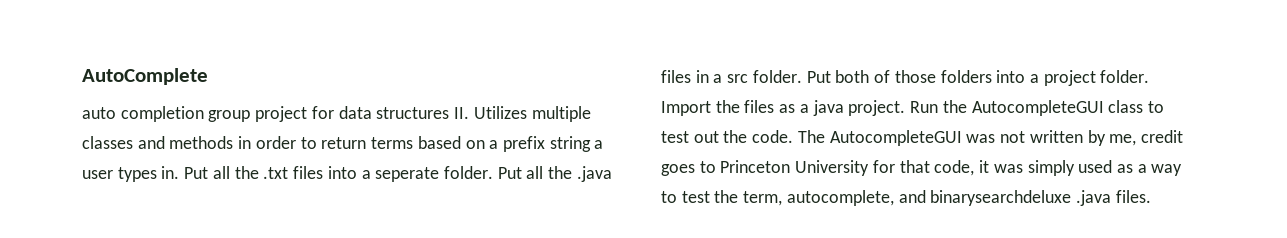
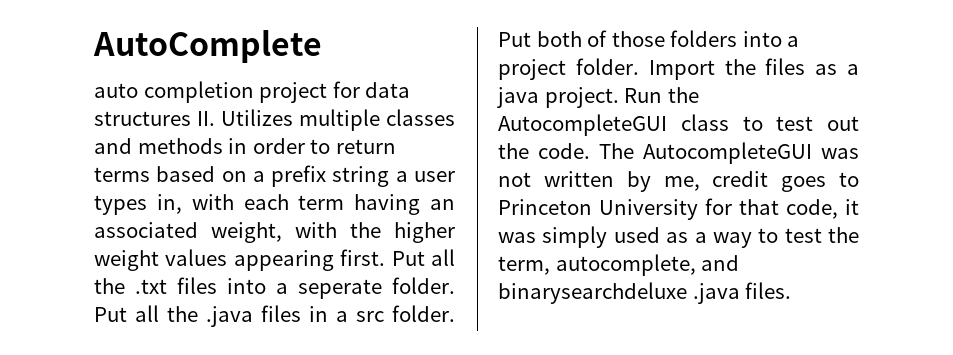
- auto completion group project for data structures II. Utilizes multiple classes and methods in order to return terms based on a prefix string a user types in.
+ auto completion project for data structures II. Utilizes multiple classes and methods in order to return terms based on a prefix string a user types in, with each term having an associated weight, with the higher weight values appearing first.

